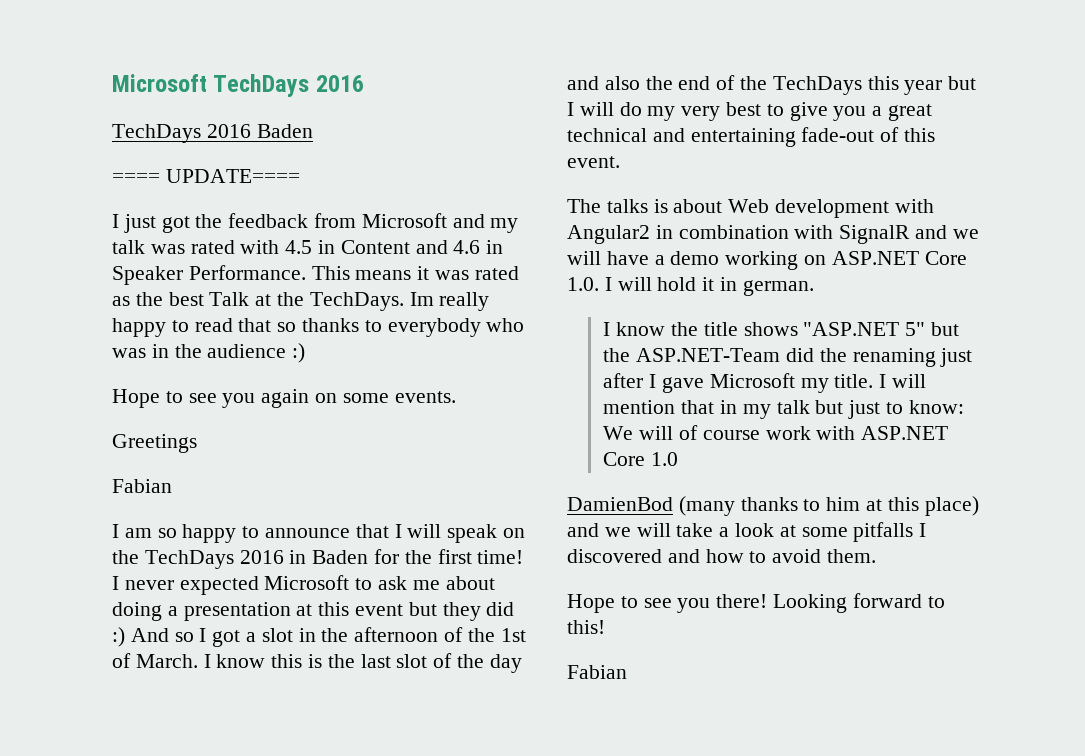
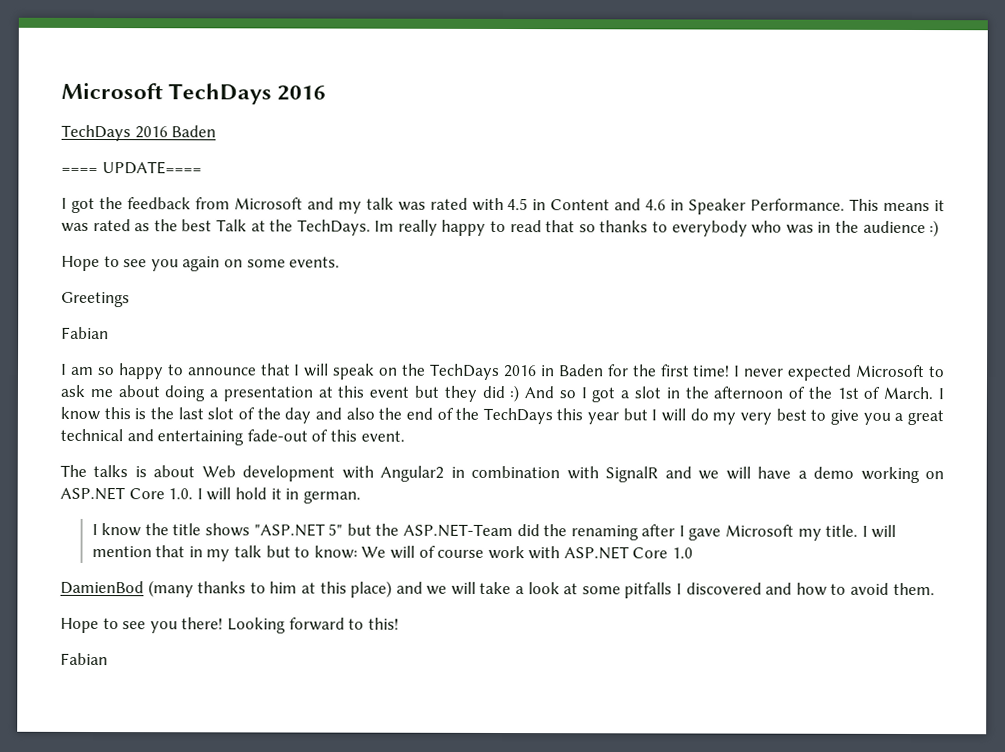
- I just got the feedback from Microsoft and my talk was rated with 4.5 in Content and 4.6 in Speaker Performance.
+ I got the feedback from Microsoft and my talk was rated with 4.5 in Content and 4.6 in Speaker Performance.
- I know the title shows "ASP.NET 5" but the ASP.NET-Team did the renaming just after I gave Microsoft my title.
+ I know the title shows "ASP.NET 5" but the ASP.NET-Team did the renaming after I gave Microsoft my title.
- I will mention that in my talk but just to know: We will of course work with ASP.NET Core 1.0
+ I will mention that in my talk but to know: We will of course work with ASP.NET Core 1.0

